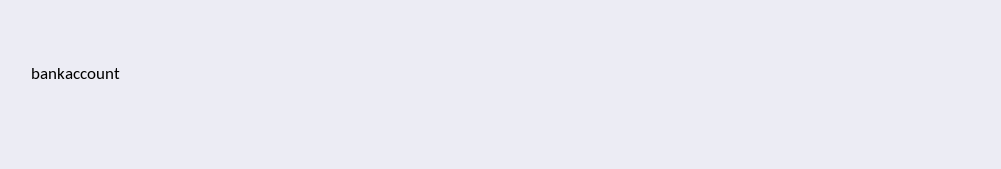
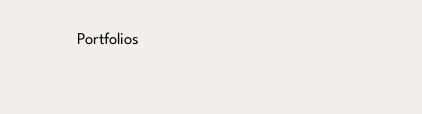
- bankaccount
+ Portfolios

